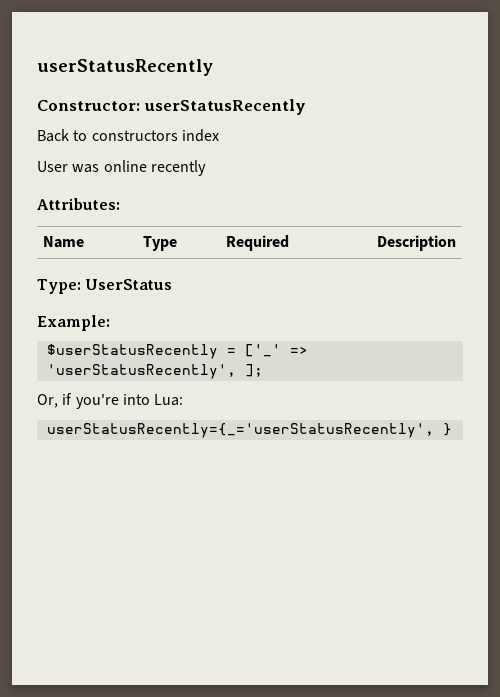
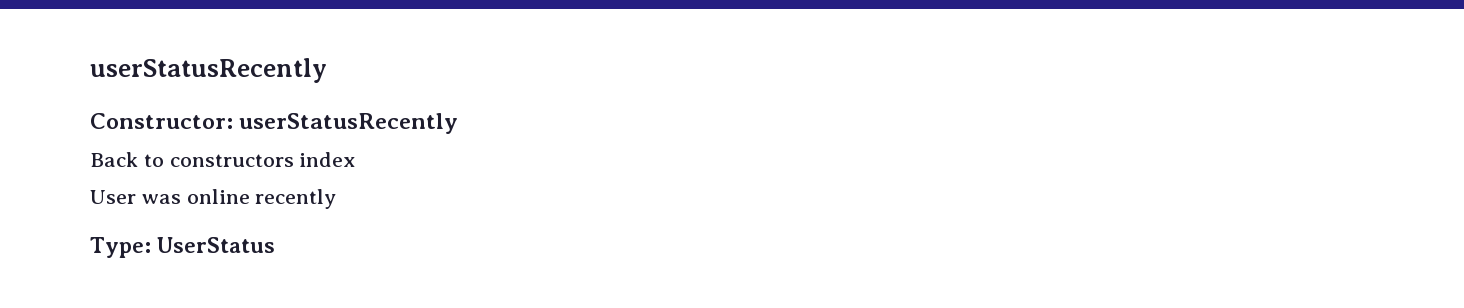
- Attributes:
- Name | Type | Required | Description
  Type: UserStatus
- Example:
- $userStatusRecently = ['_' => 'userStatusRecently', ];
- Or, if you're into Lua:
- userStatusRecently={_='userStatusRecently', }

